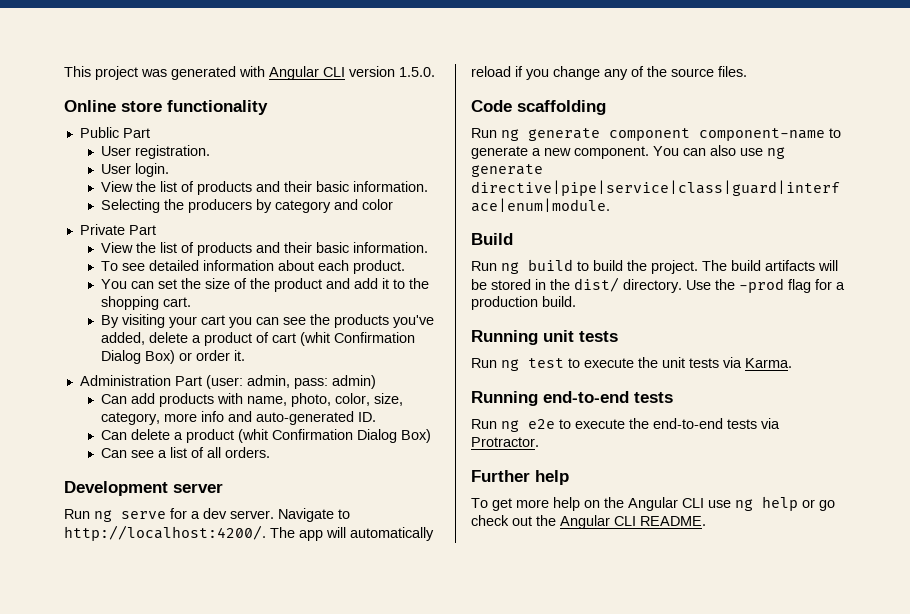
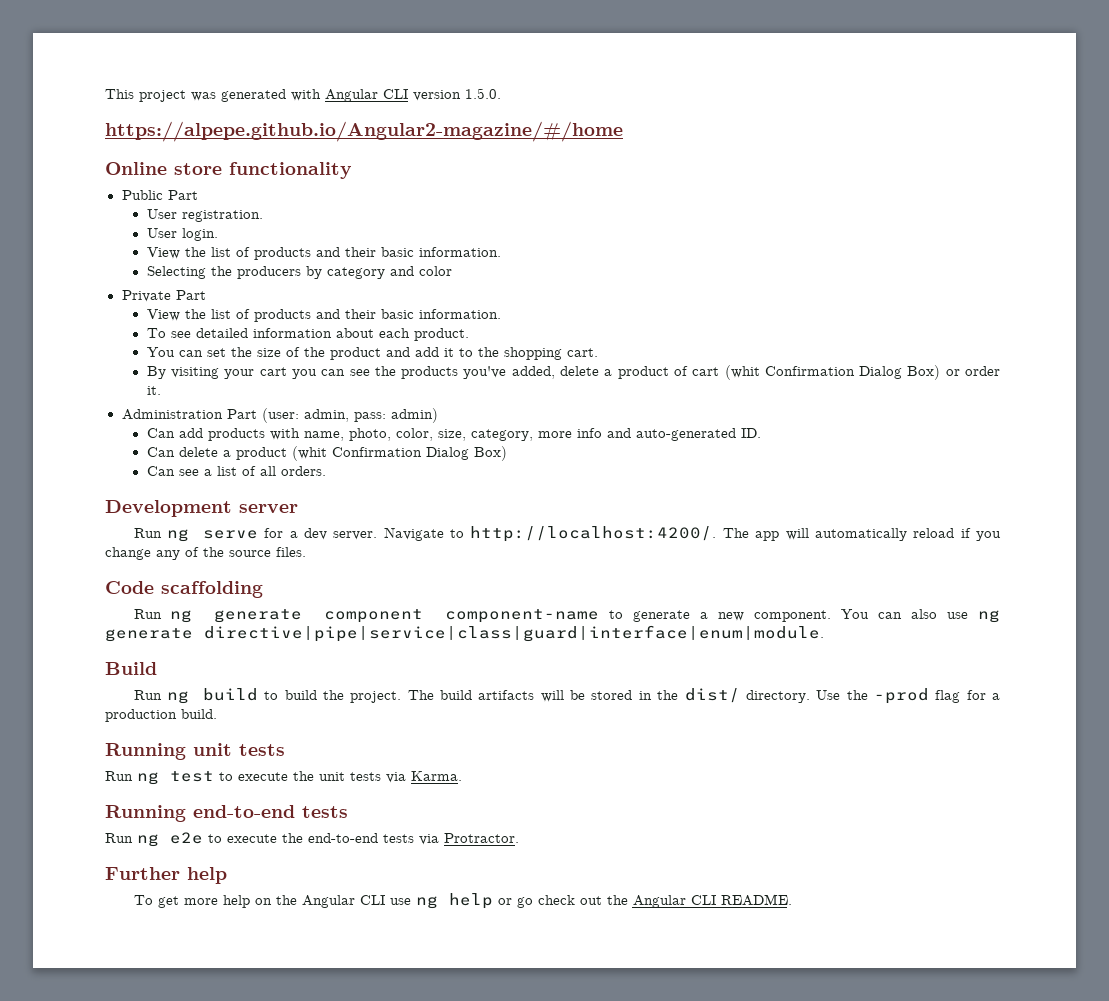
+ https://alpepe.github.io/Angular2-magazine/#/home

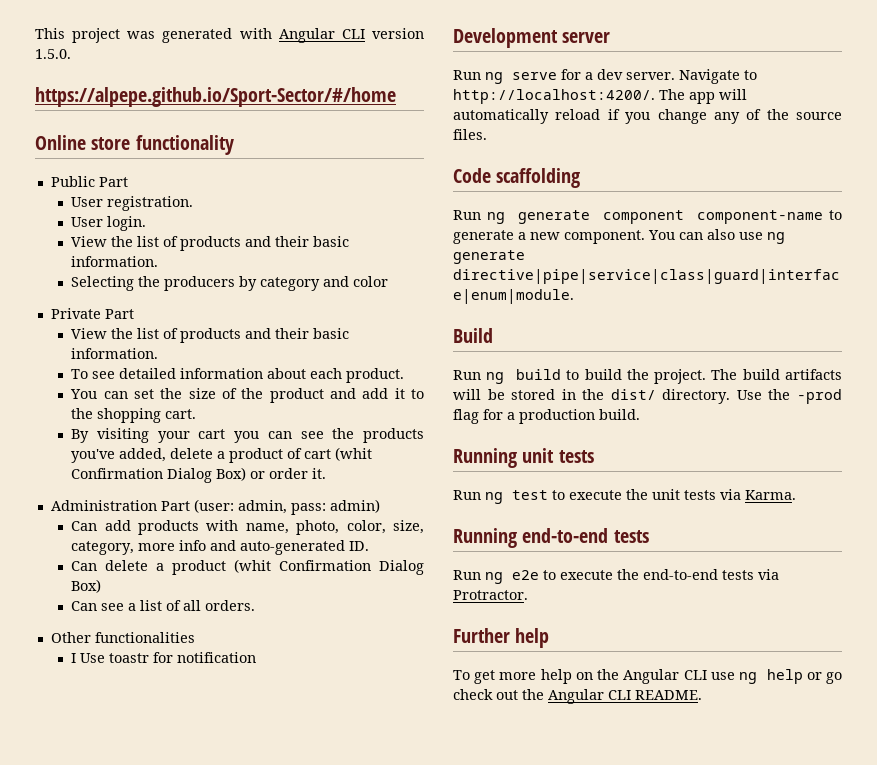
- https://alpepe.github.io/Angular2-magazine/#/home
+ https://alpepe.github.io/Sport-Sector/#/home
+ Оther functionalities
+ I Use toastr for notification

